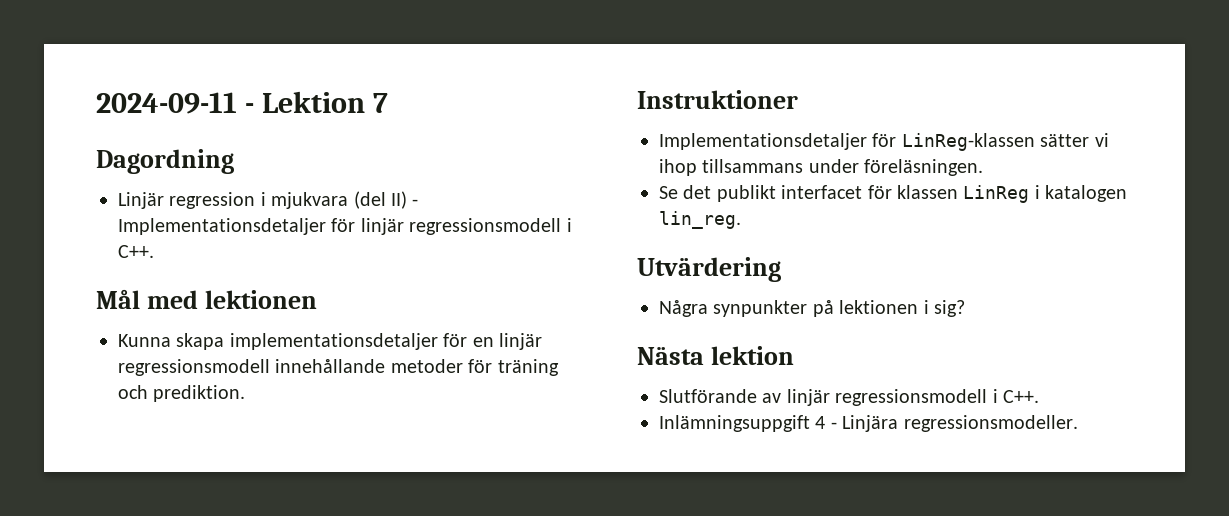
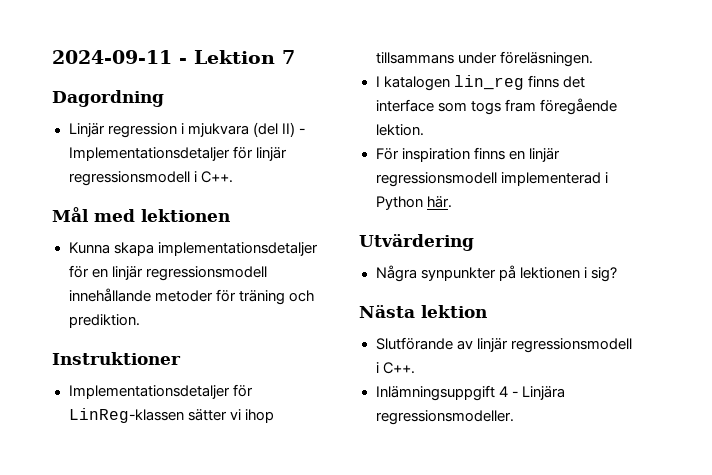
- Se det publikt interfacet för klassen LinReg i katalogen lin_reg.
+ I katalogen lin_reg finns det interface som togs fram föregående lektion.
+ För inspiration finns en linjär regressionsmodell implementerad i Python här.

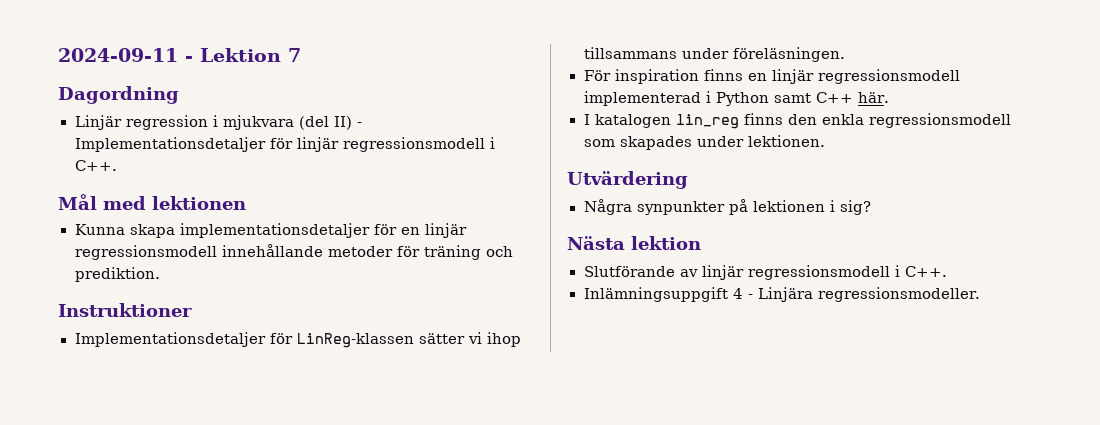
- I katalogen lin_reg finns det interface som togs fram föregående lektion.
- För inspiration finns en linjär regressionsmodell implementerad i Python här.
+ För inspiration finns en linjär regressionsmodell implementerad i Python samt C++ här.
+ I katalogen lin_reg finns den enkla regressionsmodell som skapades under lektionen.

